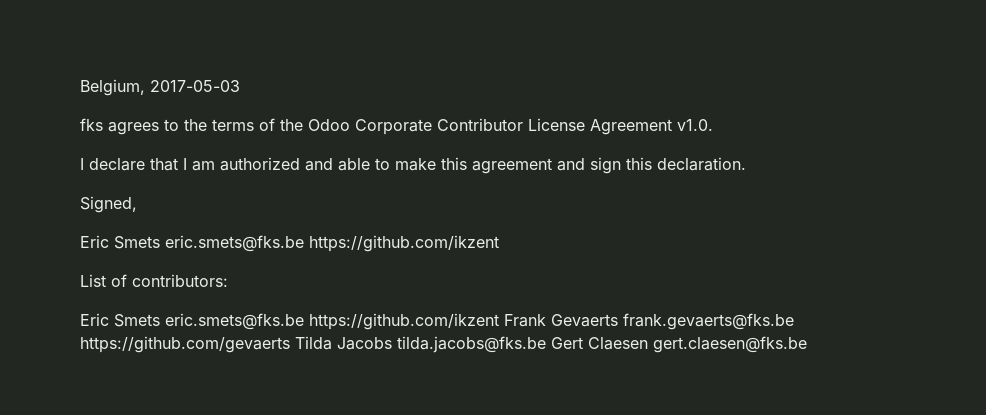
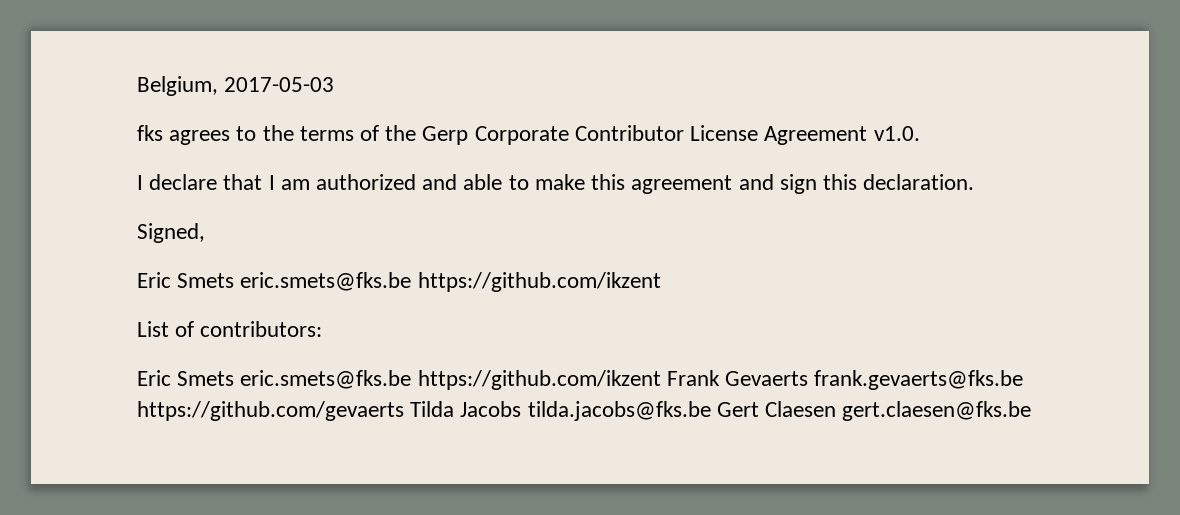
- fks agrees to the terms of the Odoo Corporate Contributor License Agreement v1.0.
+ fks agrees to the terms of the Gerp Corporate Contributor License Agreement v1.0.

